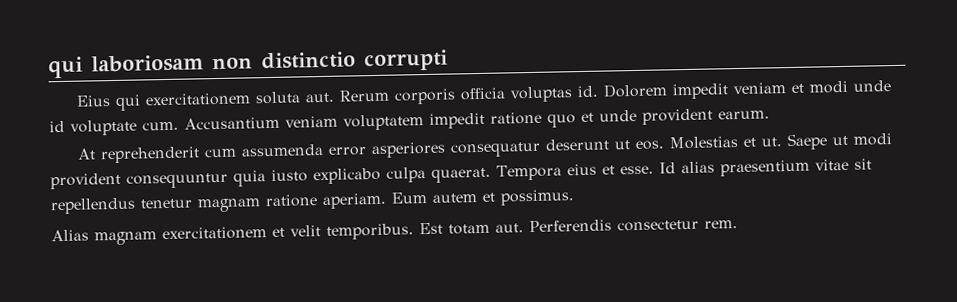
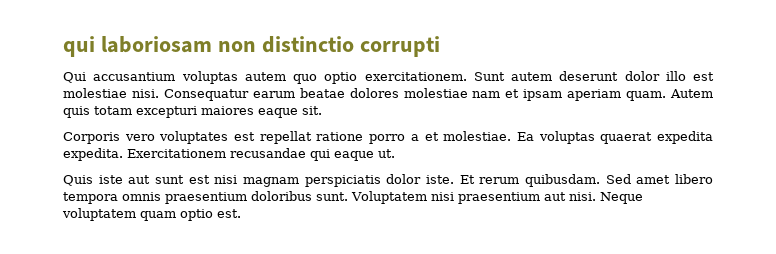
- Eius qui exercitationem soluta aut. Rerum corporis officia voluptas id. Dolorem impedit veniam et modi unde id voluptate cum. Accusantium veniam voluptatem impedit ratione quo et unde provident earum.
- At reprehenderit cum assumenda error asperiores consequatur deserunt ut eos. Molestias et ut. Saepe ut modi provident consequuntur quia iusto explicabo culpa quaerat. Tempora eius et esse. Id alias praesentium vitae sit repellendus tenetur magnam ratione aperiam. Eum autem et possimus.
- Alias magnam exercitationem et velit temporibus. Est totam aut. Perferendis consectetur rem.
+ Qui accusantium voluptas autem quo optio exercitationem. Sunt autem deserunt dolor illo est molestiae nisi. Consequatur earum beatae dolores molestiae nam et ipsam aperiam quam. Autem quis totam excepturi maiores eaque sit.
+ Corporis vero voluptates est repellat ratione porro a et molestiae. Ea voluptas quaerat expedita expedita. Exercitationem recusandae qui eaque ut.
+ Quis iste aut sunt est nisi magnam perspiciatis dolor iste. Et rerum quibusdam. Sed amet libero tempora omnis praesentium doloribus sunt. Voluptatem nisi praesentium aut nisi. Neque voluptatem quam optio est.

